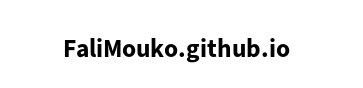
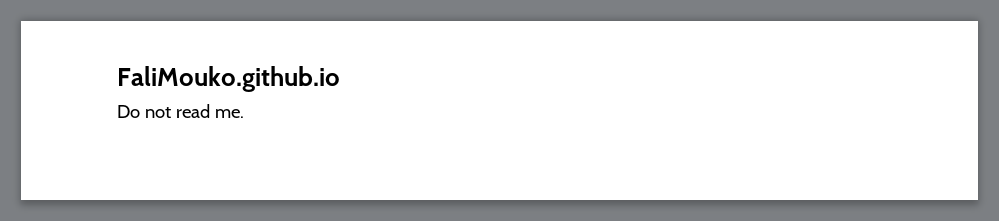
+ Do not read me.

